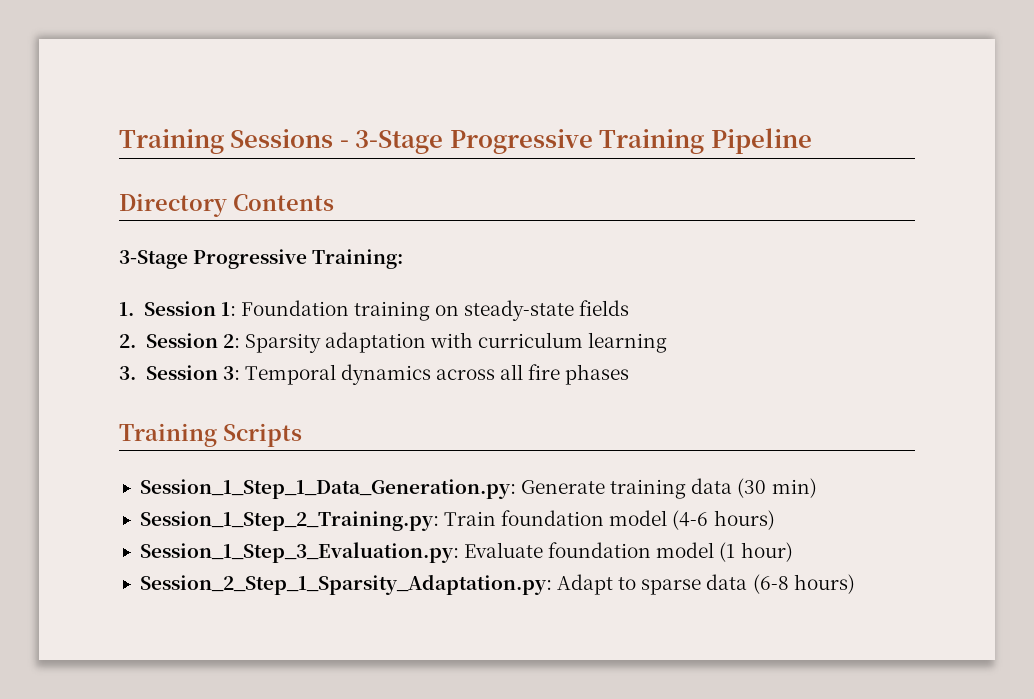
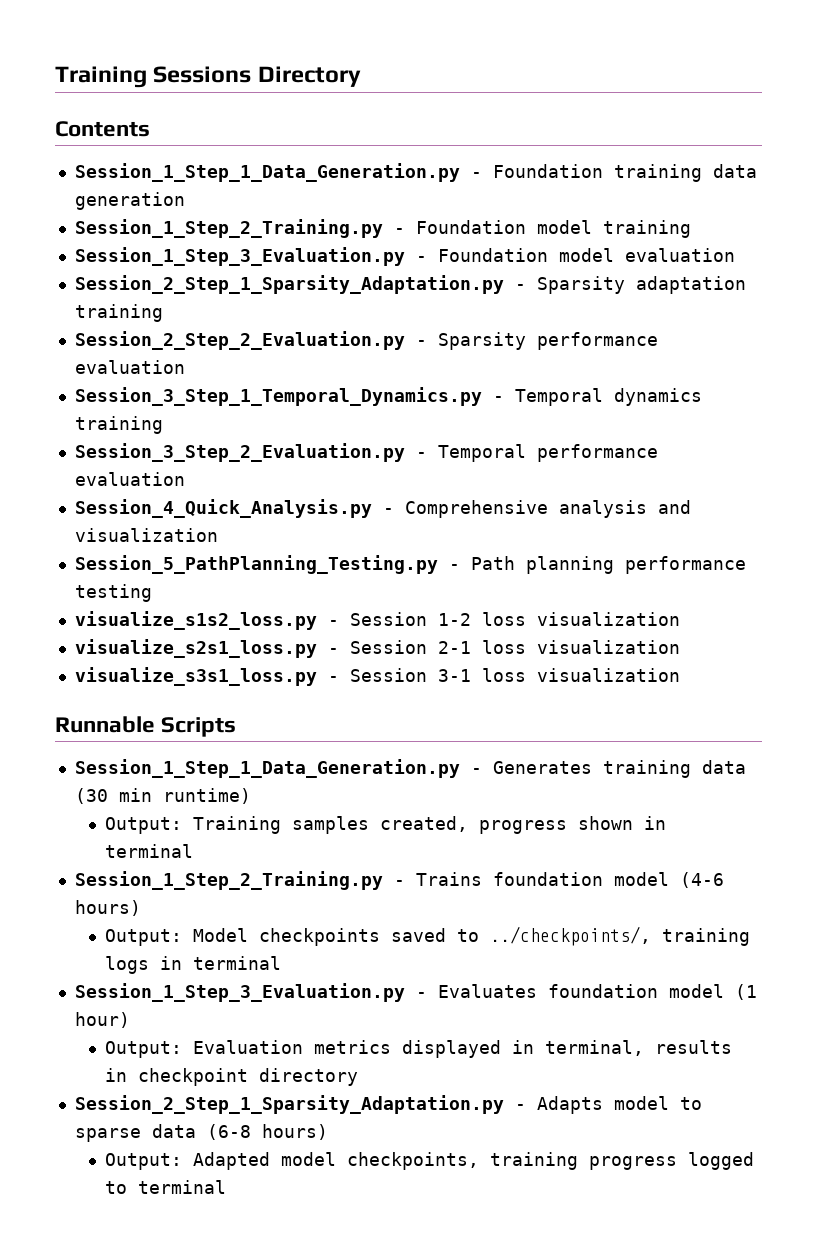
- Training Sessions - 3-Stage Progressive Training Pipeline
- Directory Contents
- 3-Stage Progressive Training:
- 1. Session 1: Foundation training on steady-state fields
- 2. Session 2: Sparsity adaptation with curriculum learning
- 3. Session 3: Temporal dynamics across all fire phases
- Training Scripts
- Session_1_Step_1_Data_Generation.py: Generate training data (30 min)
- Session_1_Step_2_Training.py: Train foundation model (4-6 hours)
- Session_1_Step_3_Evaluation.py: Evaluate foundation model (1 hour)
- Session_2_Step_1_Sparsity_Adaptation.py: Adapt to sparse data (6-8 hours)
+ Training Sessions Directory
+ Contents
+ Session_1_Step_1_Data_Generation.py - Foundation training data generation
+ Session_1_Step_2_Training.py - Foundation model training
+ Session_1_Step_3_Evaluation.py - Foundation model evaluation
+ Session_2_Step_1_Sparsity_Adaptation.py - Sparsity adaptation training
+ Session_2_Step_2_Evaluation.py - Sparsity performance evaluation
+ Session_3_Step_1_Temporal_Dynamics.py - Temporal dynamics training
+ Session_3_Step_2_Evaluation.py - Temporal performance evaluation
+ Session_4_Quick_Analysis.py - Comprehensive analysis and visualization
+ Session_5_PathPlanning_Testing.py - Path planning performance testing
+ visualize_s1s2_loss.py - Session 1-2 loss visualization
+ visualize_s2s1_loss.py - Session 2-1 loss visualization
+ visualize_s3s1_loss.py - Session 3-1 loss visualization
+ Runnable Scripts
+ Session_1_Step_1_Data_Generation.py - Generates training data (30 min runtime)
+ Output: Training samples created, progress shown in terminal
+ Session_1_Step_2_Training.py - Trains foundation model (4-6 hours)
+ Output: Model checkpoints saved to ../checkpoints/, training logs in terminal
+ Session_1_Step_3_Evaluation.py - Evaluates foundation model (1 hour)
+ Output: Evaluation metrics displayed in terminal, results in checkpoint directory
+ Session_2_Step_1_Sparsity_Adaptation.py - Adapts model to sparse data (6-8 hours)
+ Output: Adapted model checkpoints, training progress logged to terminal

